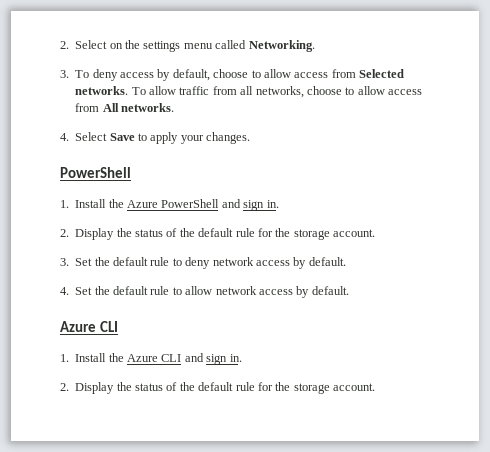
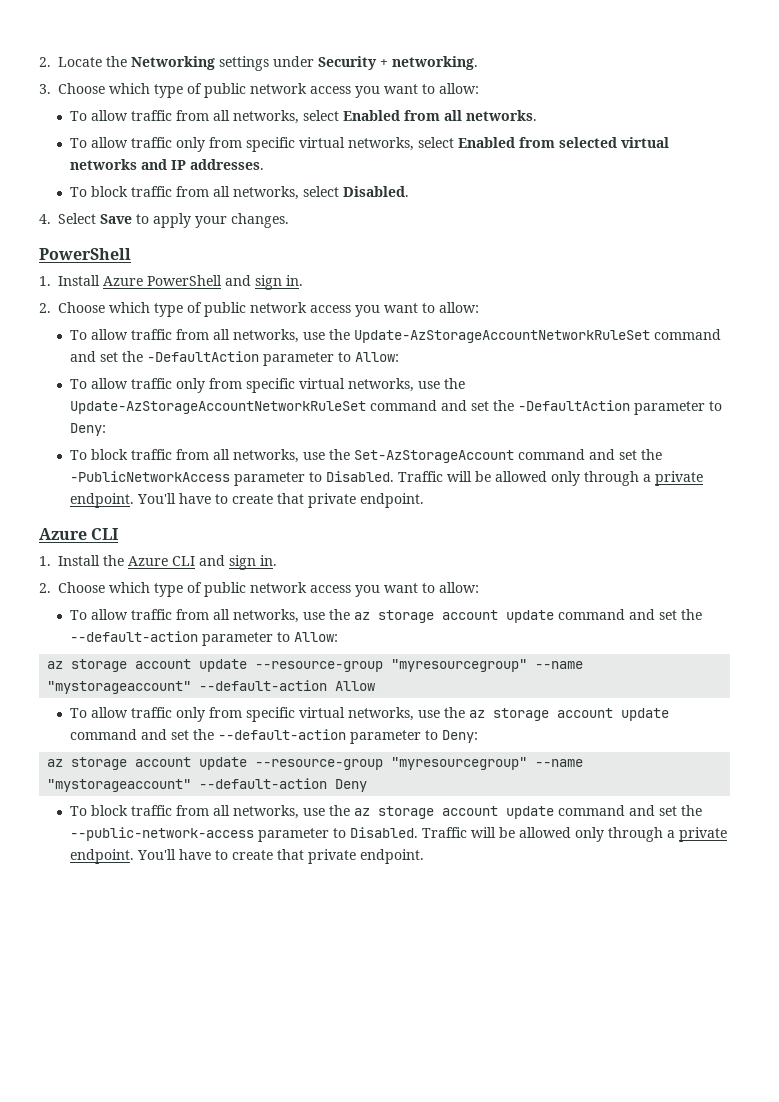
- 2. Select on the settings menu called Networking.
- 3. To deny access by default, choose to allow access from Selected networks. To allow traffic from all networks, choose to allow access from All networks.
+ 2. Locate the Networking settings under Security + networking.
+ 3. Choose which type of public network access you want to allow:
+ To allow traffic from all networks, select Enabled from all networks.
+ To allow traffic only from specific virtual networks, select Enabled from selected virtual networks and IP addresses.
+ To block traffic from all networks, select Disabled.
- 1. Install the Azure PowerShell and sign in.
- 2. Display the status of the default rule for the storage account.
- 3. Set the default rule to deny network access by default.
- 4. Set the default rule to allow network access by default.
+ 1. Install Azure PowerShell and sign in.
+ 2. Choose which type of public network access you want to allow:
+ To allow traffic from all networks, use the Update-AzStorageAccountNetworkRuleSet command and set the -DefaultAction parameter to Allow:
+ To allow traffic only from specific virtual networks, use the Update-AzStorageAccountNetworkRuleSet command and set the -DefaultAction parameter to Deny:
+ To block traffic from all networks, use the Set-AzStorageAccount command and set the -PublicNetworkAccess parameter to Disabled. Traffic will be allowed only through a private endpoint. You'll have to create that private endpoint.
  1. Install the Azure CLI and sign in.
- 2. Display the status of the default rule for the storage account.
+ 2. Choose which type of public network access you want to allow:
+ To allow traffic from all networks, use the az storage account update command and set the --default-action parameter to Allow:
+ az storage account update --resource-group "myresourcegroup" --name "mystorageaccount" --default-action Allow
+ To allow traffic only from specific virtual networks, use the az storage account update command and set the --default-action parameter to Deny:
+ az storage account update --resource-group "myresourcegroup" --name "mystorageaccount" --default-action Deny
+ To block traffic from all networks, use the az storage account update command and set the --public-network-access parameter to Disabled. Traffic will be allowed only through a private endpoint. You'll have to create that private endpoint.

